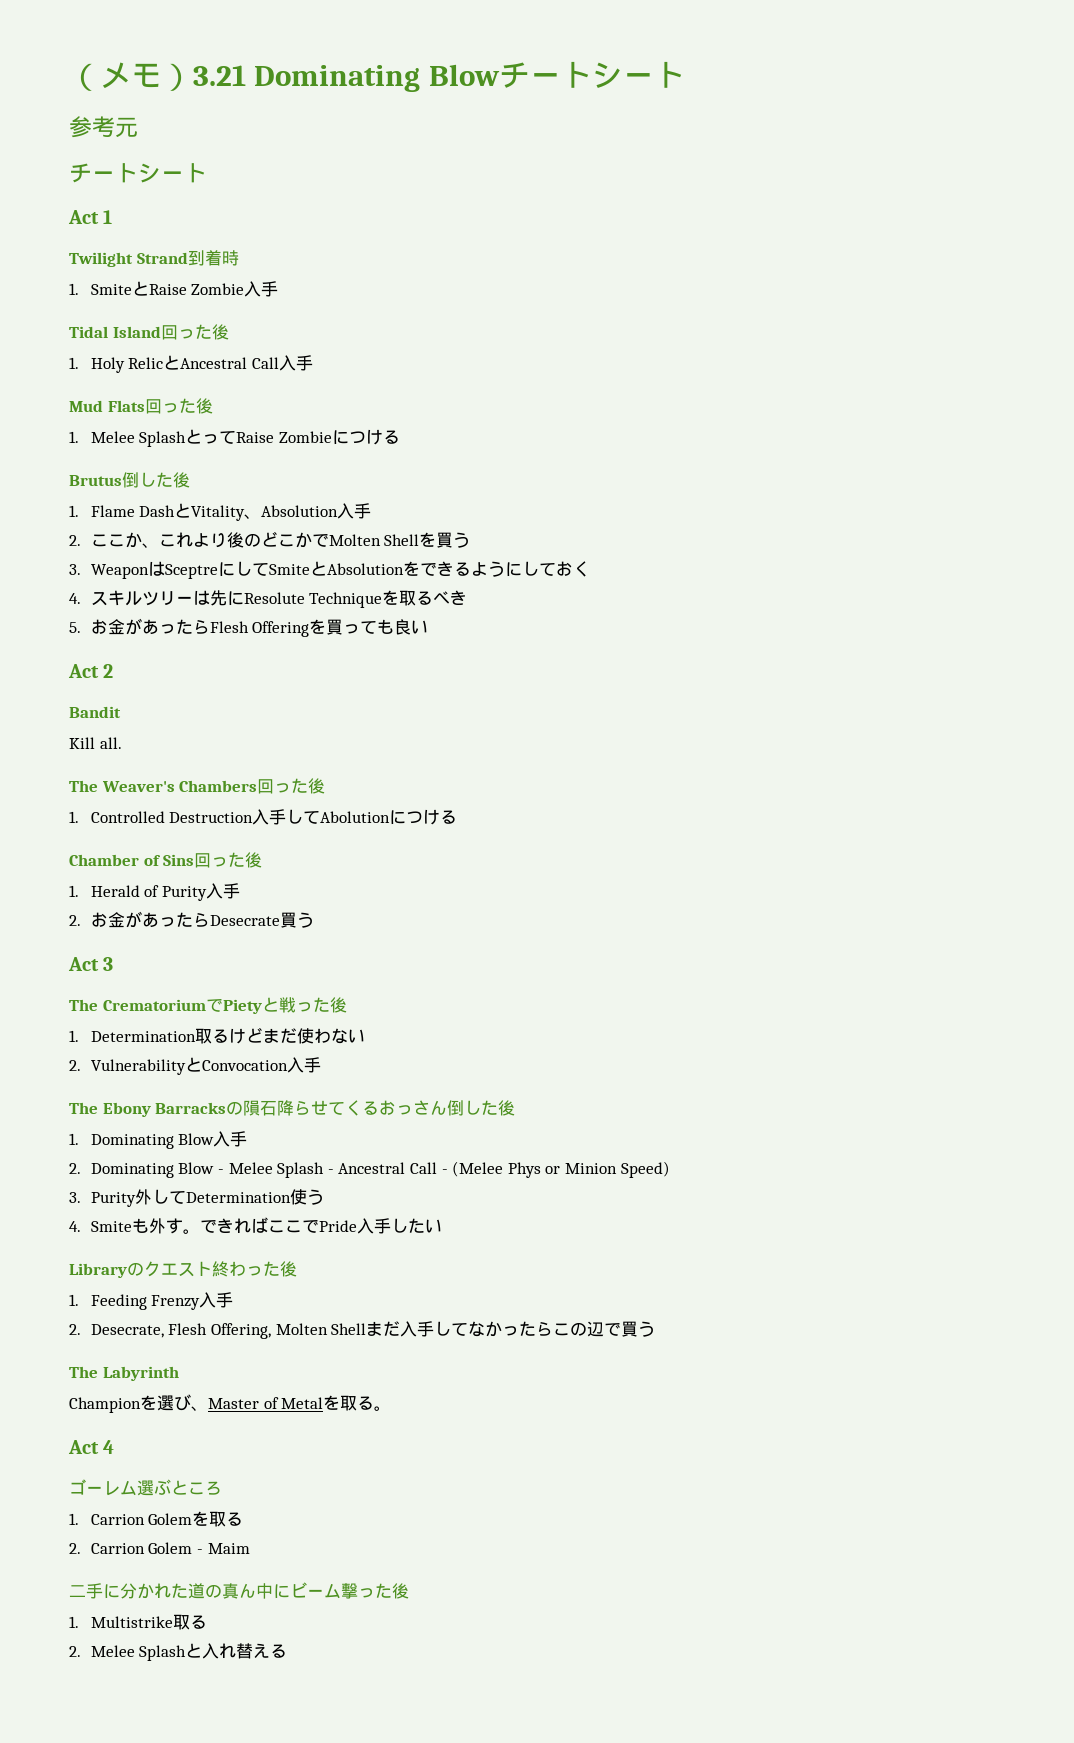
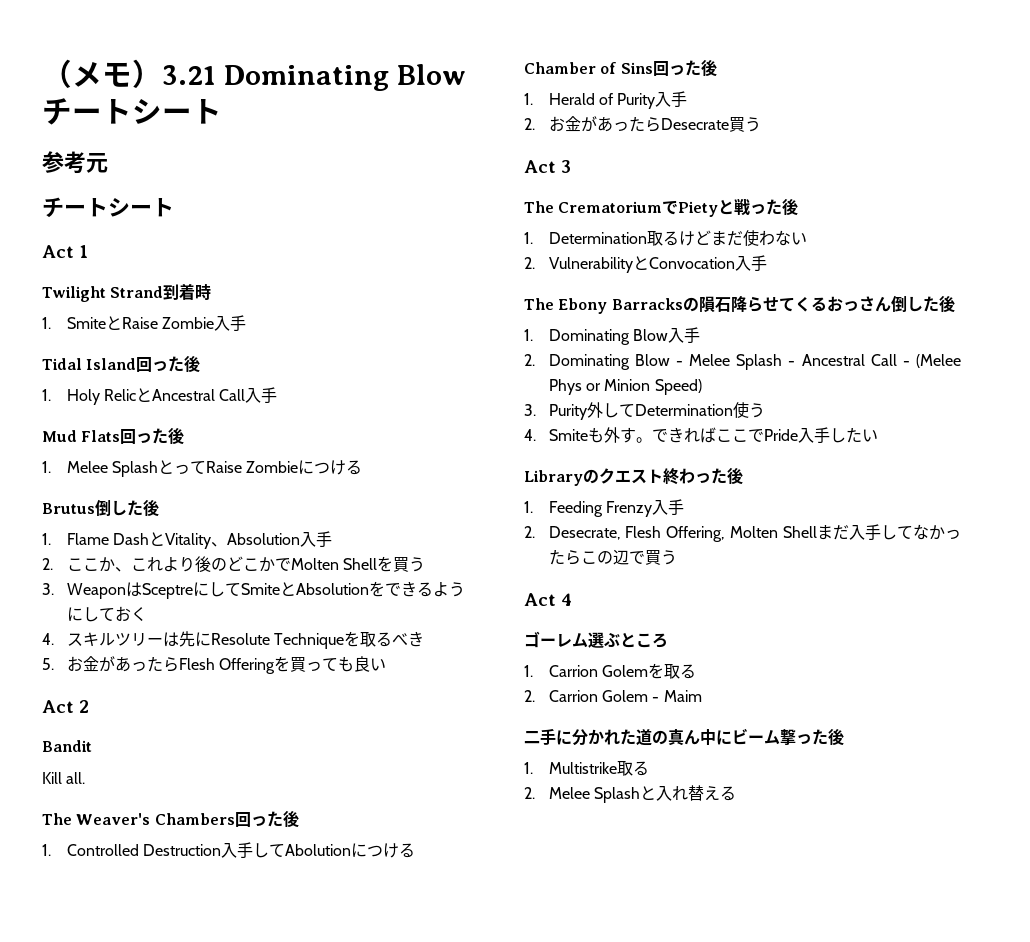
- The Labyrinth
- Championを選び、Master of Metalを取る。

